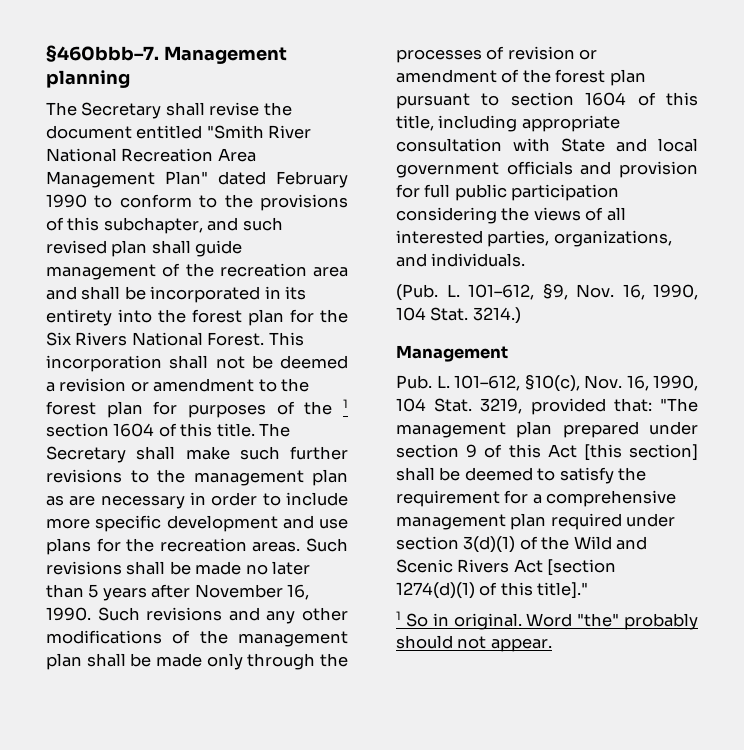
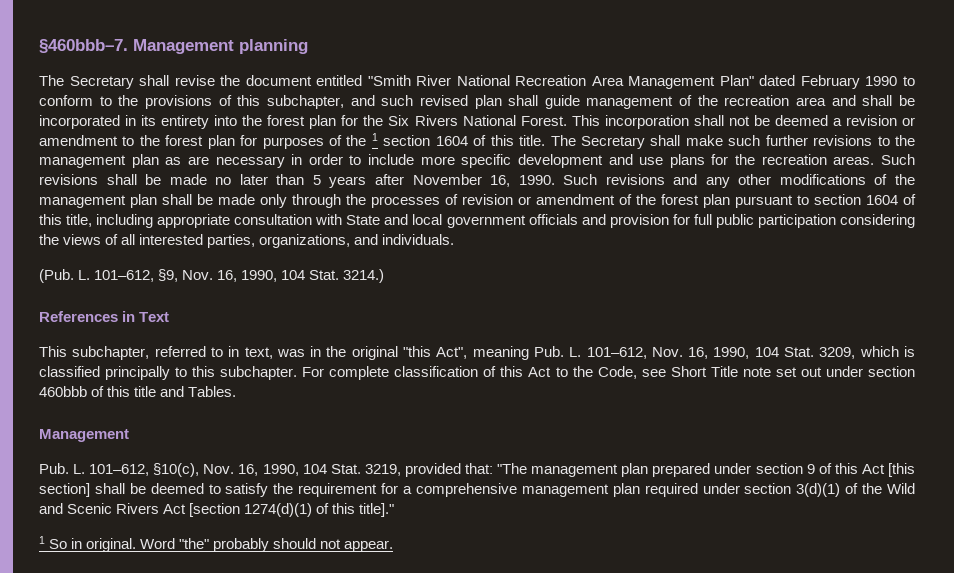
+ References in Text
+ This subchapter, referred to in text, was in the original "this Act", meaning Pub. L. 101–612, Nov. 16, 1990, 104 Stat. 3209, which is classified principally to this subchapter. For complete classification of this Act to the Code, see Short Title note set out under section 460bbb of this title and Tables.

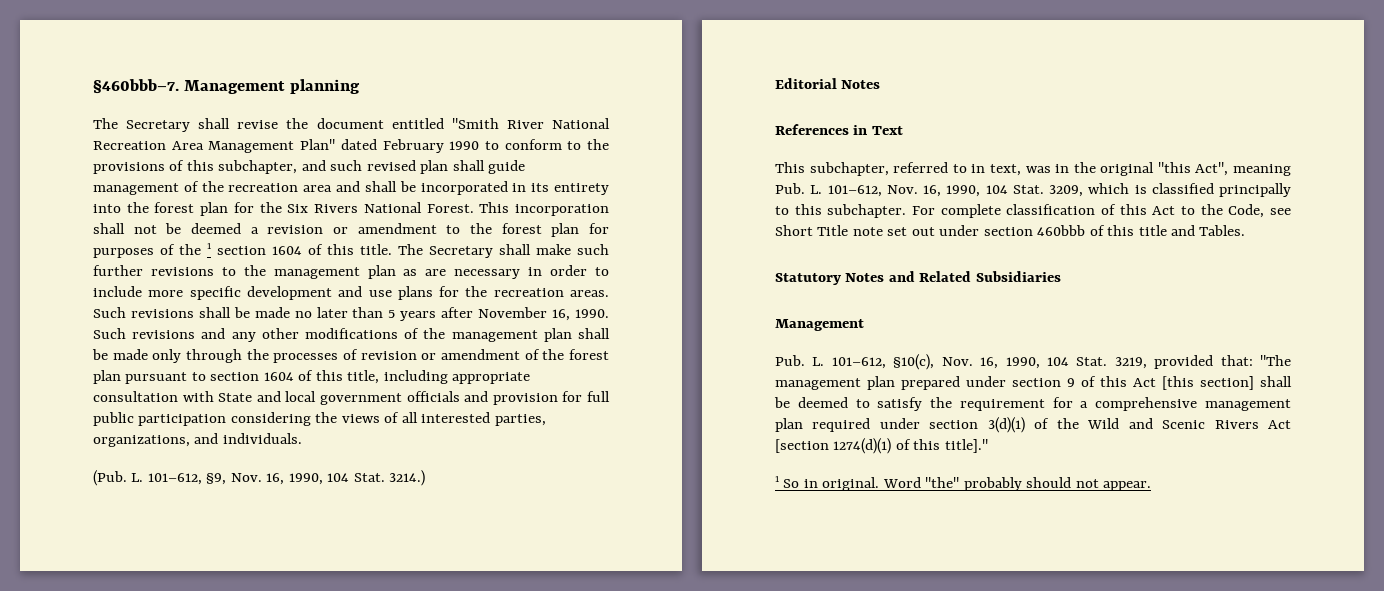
+ Editorial Notes
+ Statutory Notes and Related Subsidiaries

